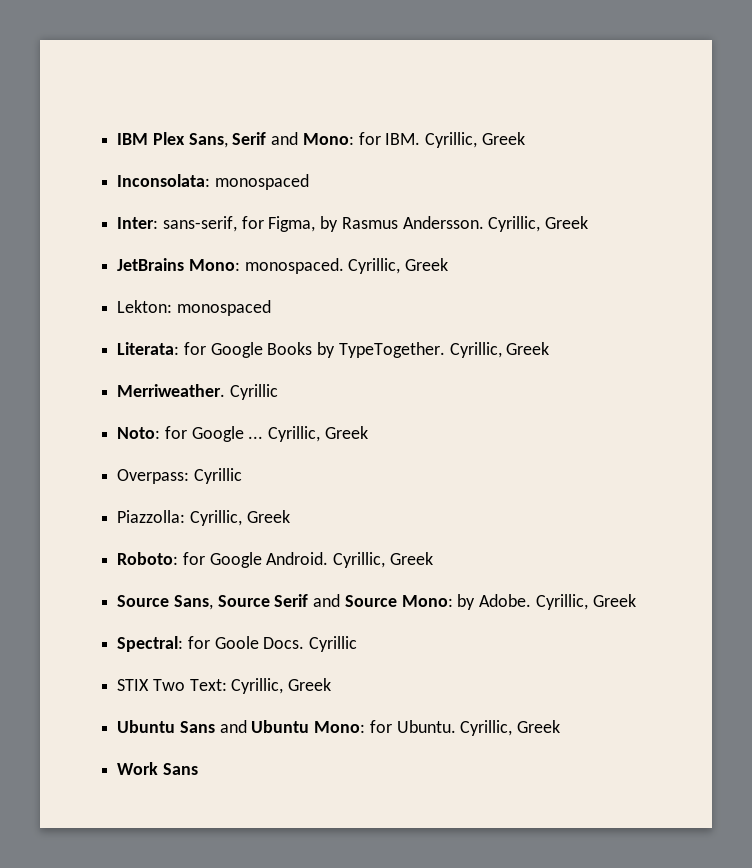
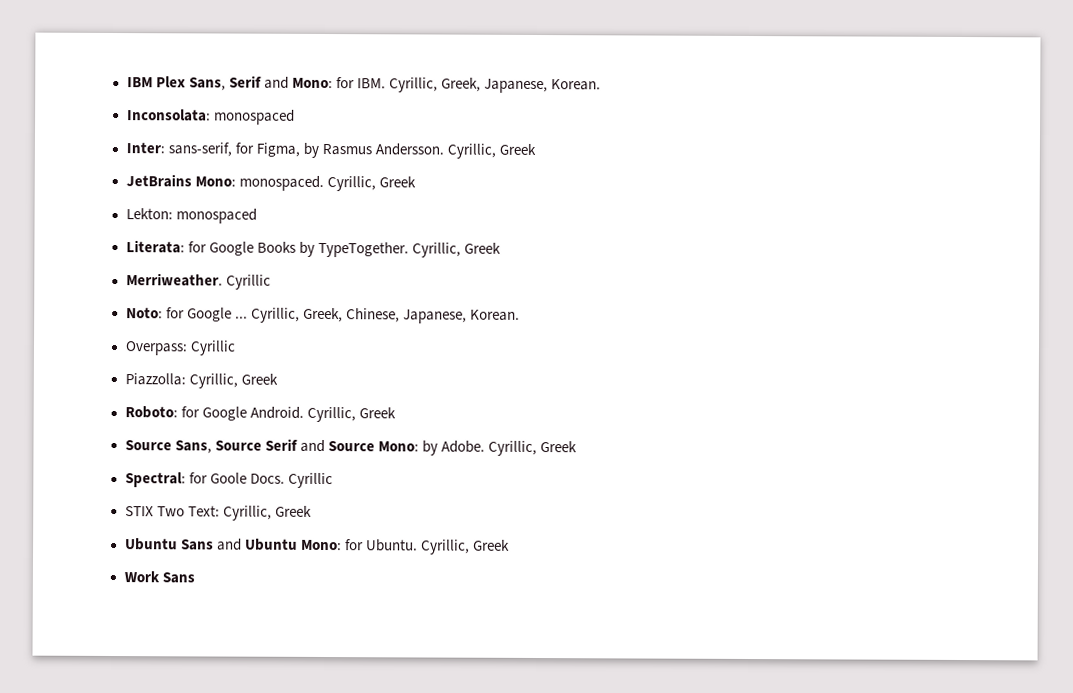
- IBM Plex Sans, Serif and Mono: for IBM. Cyrillic, Greek
+ IBM Plex Sans, Serif and Mono: for IBM. Cyrillic, Greek, Japanese, Korean.
- Noto: for Google ... Cyrillic, Greek
+ Noto: for Google ... Cyrillic, Greek, Chinese, Japanese, Korean.

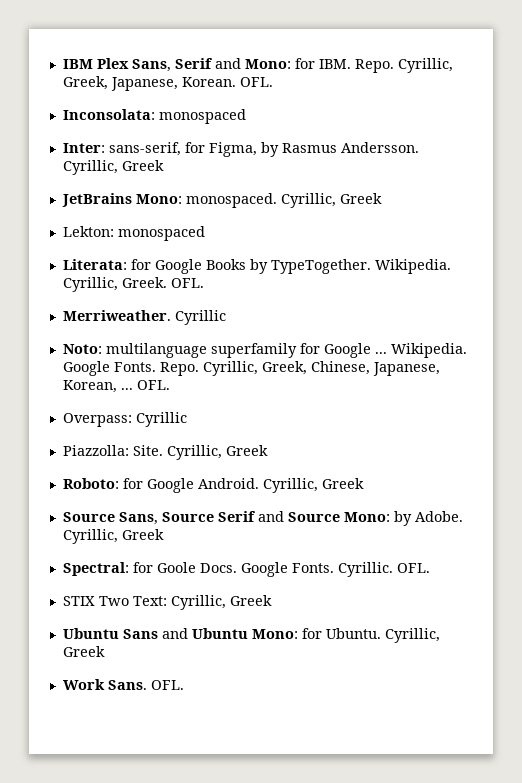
- IBM Plex Sans, Serif and Mono: for IBM. Cyrillic, Greek, Japanese, Korean.
+ IBM Plex Sans, Serif and Mono: for IBM. Repo. Cyrillic, Greek, Japanese, Korean. OFL.
- Literata: for Google Books by TypeTogether. Cyrillic, Greek
+ Literata: for Google Books by TypeTogether. Wikipedia. Cyrillic, Greek. OFL.
- Noto: for Google ...
+ Noto: multilanguage superfamily for Google ...
+ Wikipedia. Google Fonts. Repo.
- Cyrillic, Greek, Chinese, Japanese, Korean.
+ Cyrillic, Greek, Chinese, Japanese, Korean, ... OFL.
- Piazzolla: Cyrillic, Greek
+ Piazzolla: Site. Cyrillic, Greek
- Spectral: for Goole Docs. Cyrillic
+ Spectral: for Goole Docs. Google Fonts. Cyrillic. OFL.
- Work Sans
+ Work Sans. OFL.

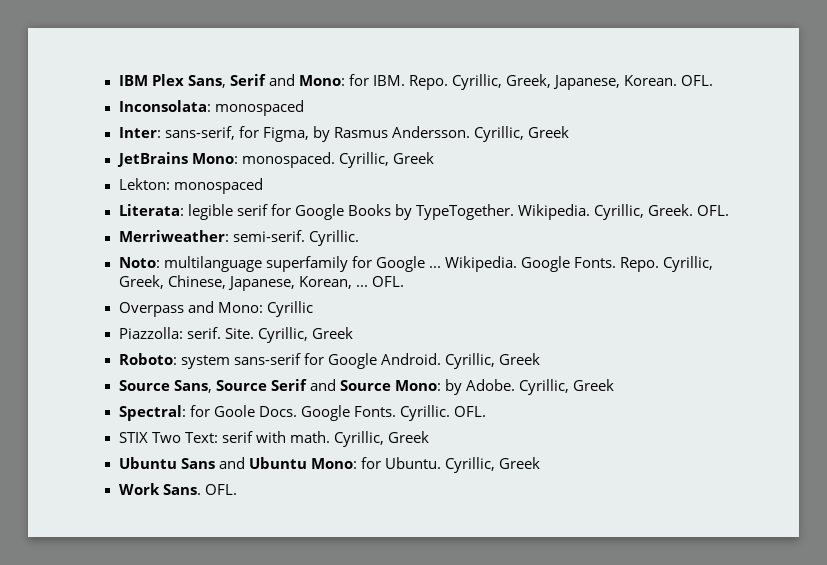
- Literata: for Google Books by TypeTogether.
+ Literata: legible serif for Google Books by TypeTogether.
- Merriweather. Cyrillic
+ Merriweather: semi-serif. Cyrillic.
- Overpass: Cyrillic
+ Overpass and Mono: Cyrillic
- Piazzolla: Site.
+ Piazzolla: serif. Site.
- Roboto: for Google Android.
+ Roboto: system sans-serif for Google Android.
- STIX Two Text: Cyrillic, Greek
+ STIX Two Text: serif with math. Cyrillic, Greek

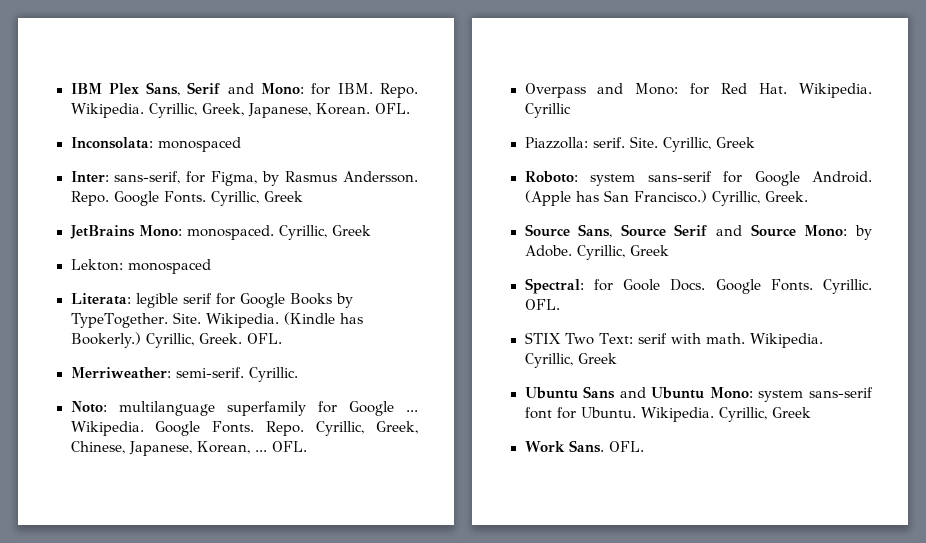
- IBM Plex Sans, Serif and Mono: for IBM. Repo.
+ IBM Plex Sans, Serif and Mono: for IBM. Repo. Wikipedia.
+ Repo. Google Fonts.
- Literata: legible serif for Google Books by TypeTogether. Wikipedia.
+ Literata: legible serif for Google Books by TypeTogether. Site. Wikipedia. (Kindle has Bookerly.)
- Overpass and Mono: Cyrillic
+ Overpass and Mono: for Red Hat. Wikipedia. Cyrillic
- Roboto: system sans-serif for Google Android. Cyrillic, Greek
+ Roboto: system sans-serif for Google Android. (Apple has San Francisco.) Cyrillic, Greek.
- STIX Two Text: serif with math.
+ STIX Two Text: serif with math. Wikipedia.
- Ubuntu Sans and Ubuntu Mono: for Ubuntu.
+ Ubuntu Sans and Ubuntu Mono: system sans-serif font for Ubuntu. Wikipedia.

